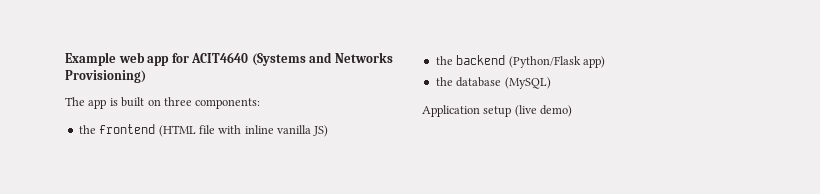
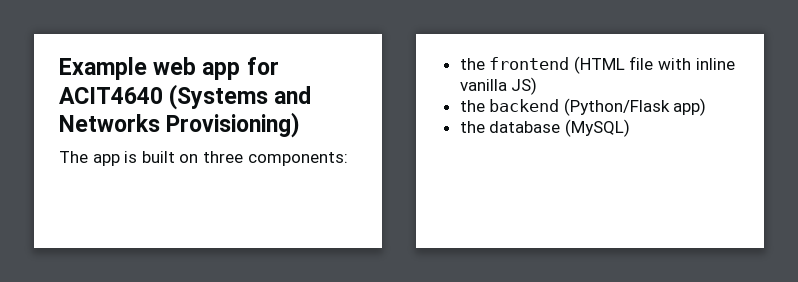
- Application setup (live demo)

